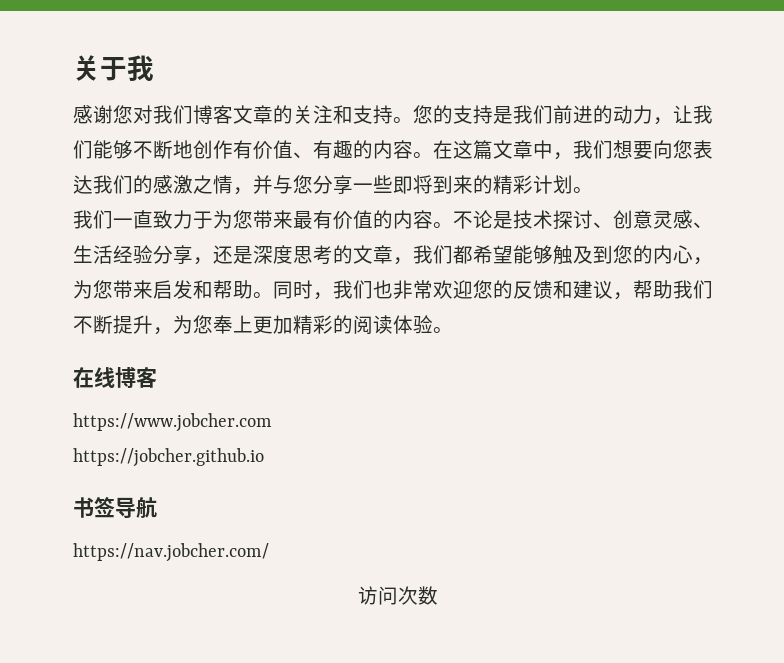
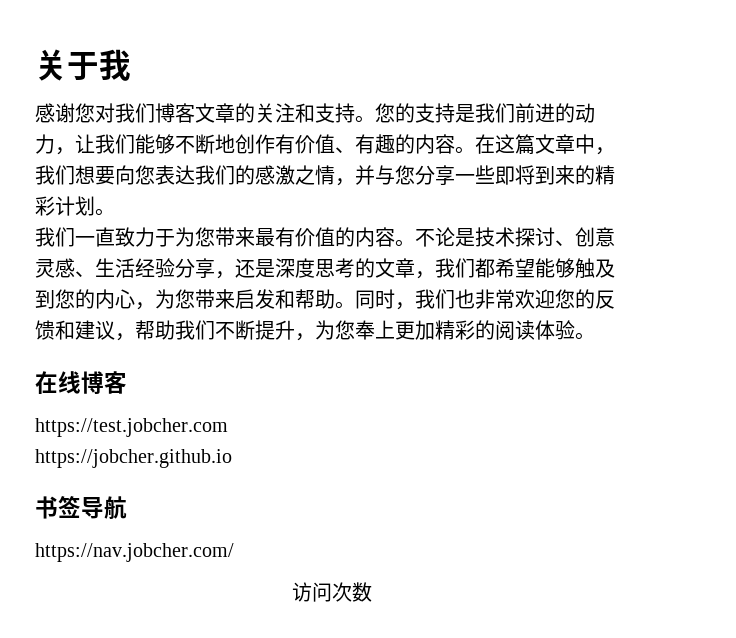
- https://www.jobcher.com
+ https://test.jobcher.com

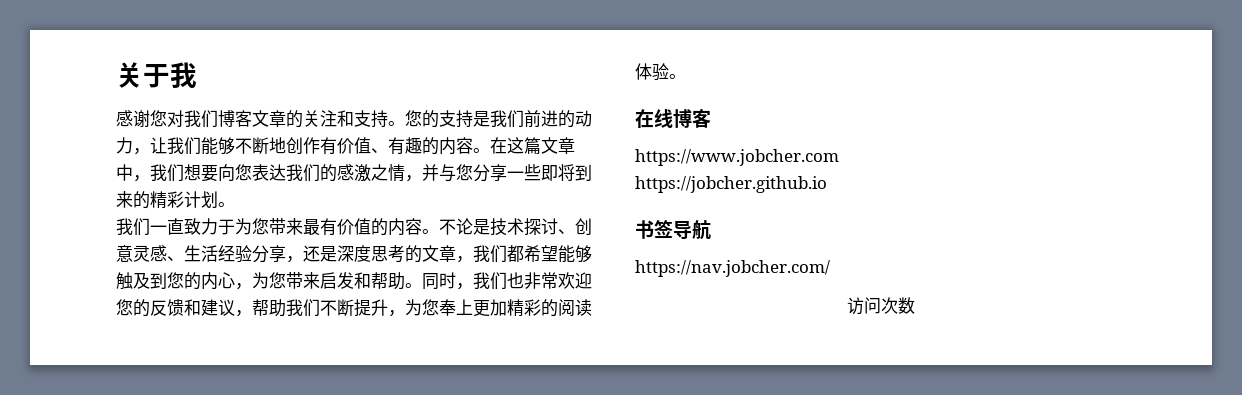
- https://test.jobcher.com
+ https://www.jobcher.com

